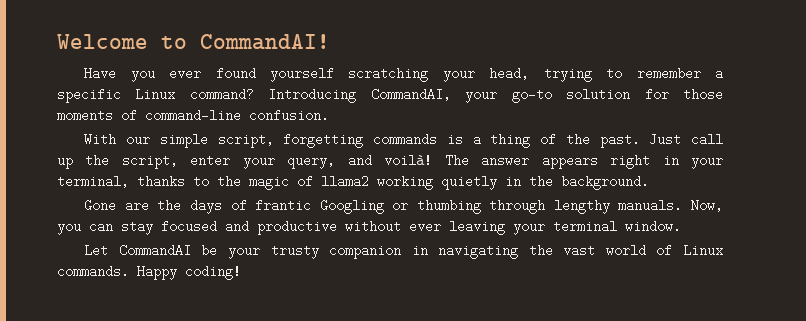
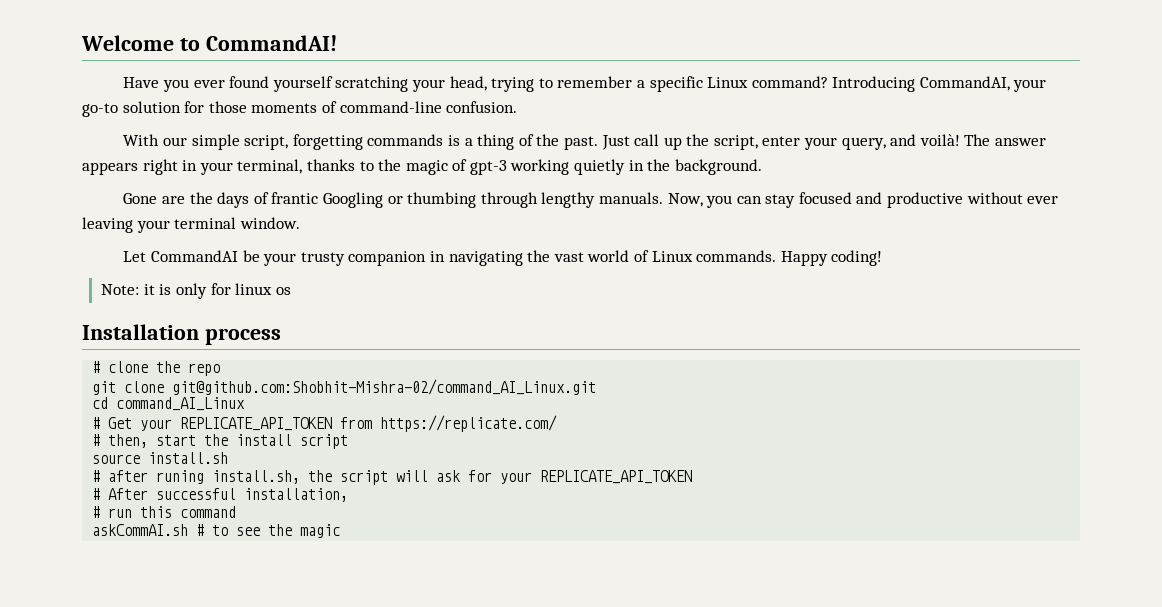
- The answer appears right in your terminal, thanks to the magic of llama2 working quietly in the background.
+ The answer appears right in your terminal, thanks to the magic of gpt-3 working quietly in the background.
+ Note: it is only for linux os
+ Installation process
+ # clone the repo
+ git clone git@github.com:Shobhit-Mishra-02/command_AI_Linux.git
+ cd command_AI_Linux
+ # Get your REPLICATE_API_TOKEN from https://replicate.com/
+ # then, start the install script
+ source install.sh
+ # after runing install.sh, the script will ask for your REPLICATE_API_TOKEN
+ # After successful installation,
+ # run this command
+ askCommAI.sh # to see the magic

